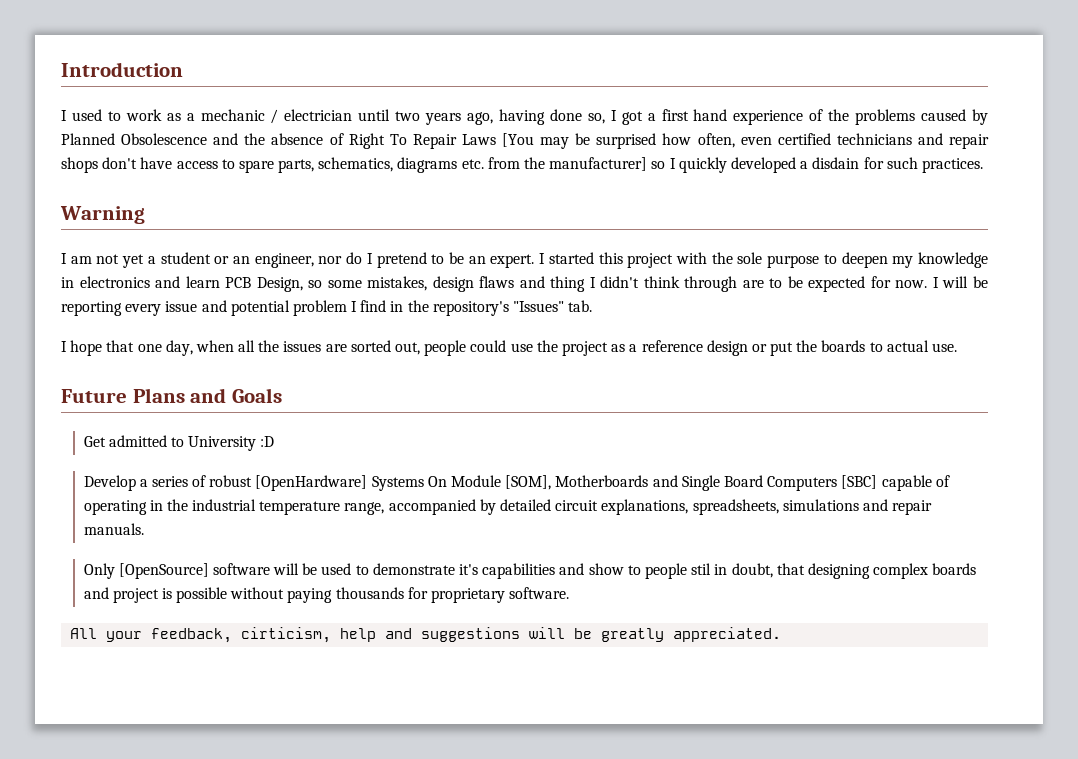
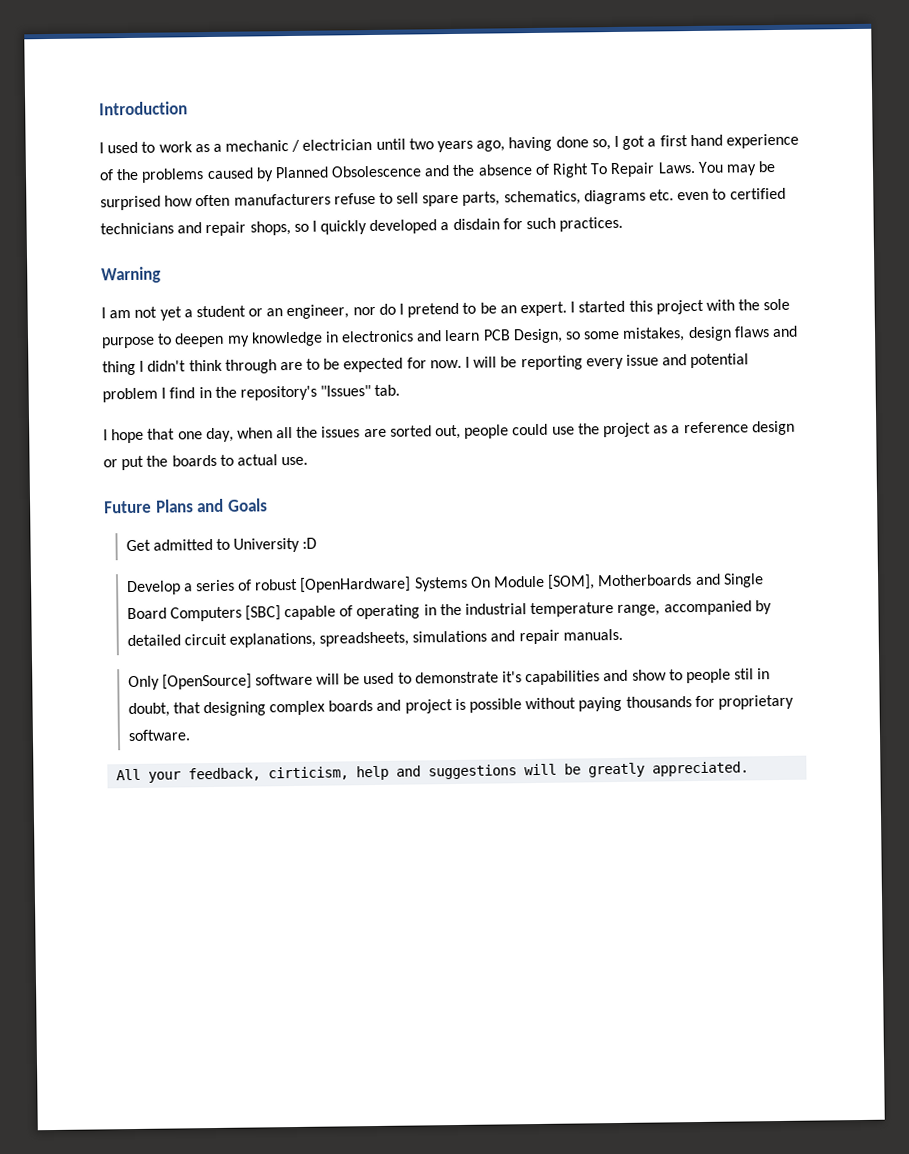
- I used to work as a mechanic / electrician until two years ago, having done so, I got a first hand experience of the problems caused by Planned Obsolescence and the absence of Right To Repair Laws [You may be surprised how often, even certified technicians and repair shops don't have access to spare parts, schematics, diagrams etc. from the manufacturer] so I quickly developed a disdain for such practices.
+ I used to work as a mechanic / electrician until two years ago, having done so, I got a first hand experience of the problems caused by Planned Obsolescence and the absence of Right To Repair Laws. You may be surprised how often manufacturers refuse to sell spare parts, schematics, diagrams etc. even to certified technicians and repair shops, so I quickly developed a disdain for such practices.

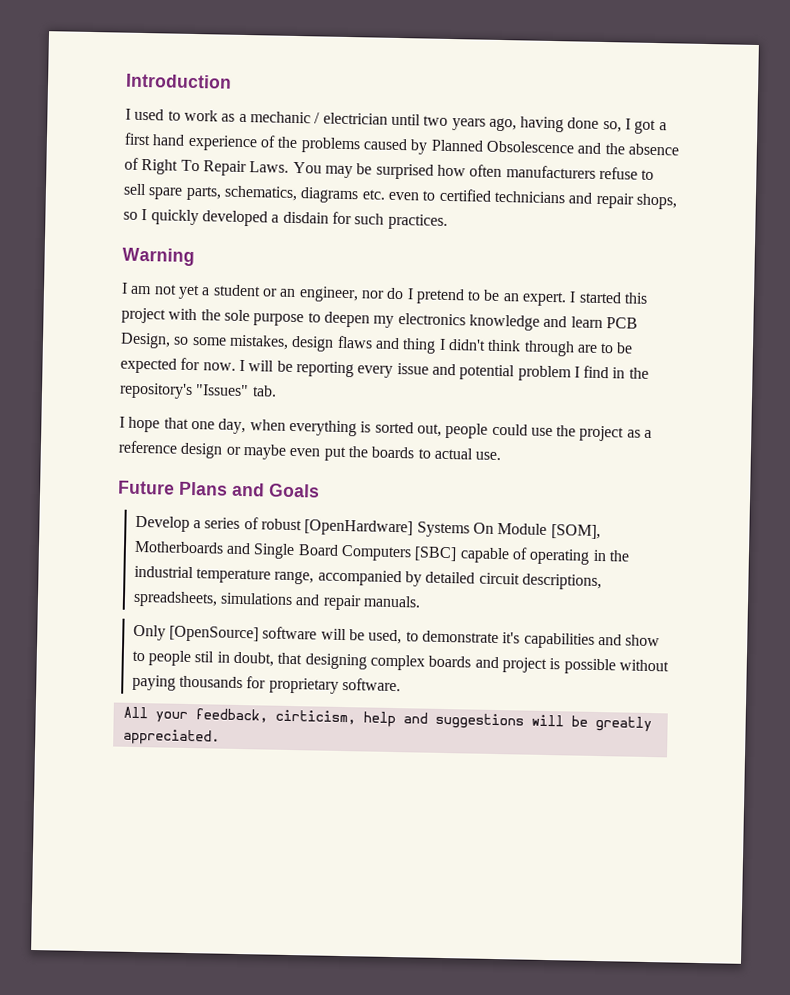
- I started this project with the sole purpose to deepen my knowledge in electronics and learn PCB Design, so some mistakes, design flaws and thing I didn't think through are to be expected for now.
+ I started this project with the sole purpose to deepen my electronics knowledge and learn PCB Design, so some mistakes, design flaws and thing I didn't think through are to be expected for now.
- I hope that one day, when all the issues are sorted out, people could use the project as a reference design or put the boards to actual use.
+ I hope that one day, when everything is sorted out, people could use the project as a reference design or maybe even put the boards to actual use.
- Get admitted to University :D
- Develop a series of robust [OpenHardware] Systems On Module [SOM], Motherboards and Single Board Computers [SBC] capable of operating in the industrial temperature range, accompanied by detailed circuit explanations, spreadsheets, simulations and repair manuals.
+ Develop a series of robust [OpenHardware] Systems On Module [SOM], Motherboards and Single Board Computers [SBC] capable of operating in the industrial temperature range, accompanied by detailed circuit descriptions, spreadsheets, simulations and repair manuals.
- Only [OpenSource] software will be used to demonstrate it's capabilities and show to people stil in doubt, that designing complex boards and project is possible without paying thousands for proprietary software.
+ Only [OpenSource] software will be used, to demonstrate it's capabilities and show to people stil in doubt, that designing complex boards and project is possible without paying thousands for proprietary software.

